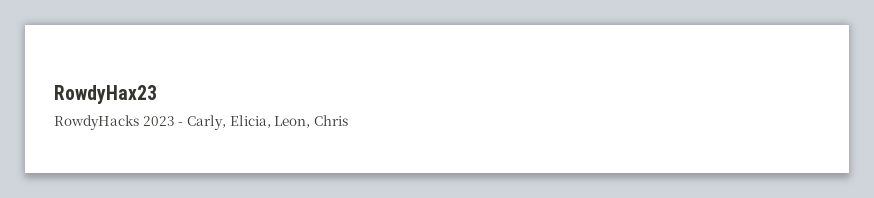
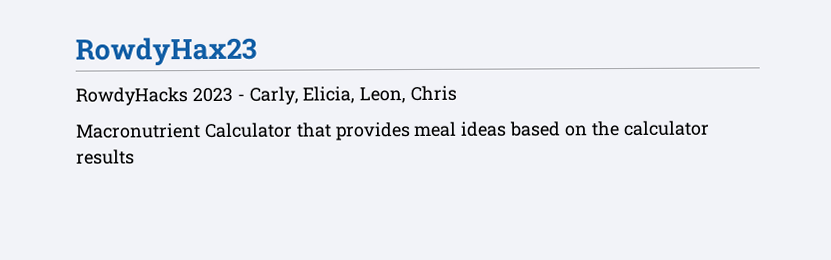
+ Macronutrient Calculator that provides meal ideas based on the calculator results

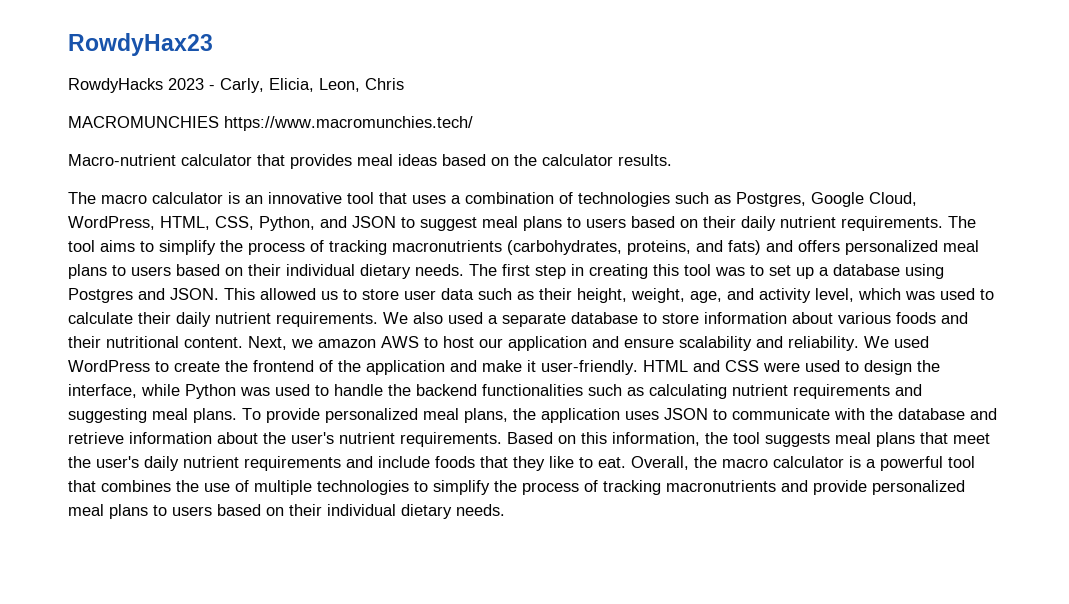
- Macronutrient Calculator that provides meal ideas based on the calculator results
+ MACROMUNCHIES https://www.macromunchies.tech/
+ Macro-nutrient calculator that provides meal ideas based on the calculator results.
+ The macro calculator is an innovative tool that uses a combination of technologies such as Postgres, Google Cloud, WordPress, HTML, CSS, Python, and JSON to suggest meal plans to users based on their daily nutrient requirements. The tool aims to simplify the process of tracking macronutrients (carbohydrates, proteins, and fats) and offers personalized meal plans to users based on their individual dietary needs. The first step in creating this tool was to set up a database using Postgres and JSON. This allowed us to store user data such as their height, weight, age, and activity level, which was used to calculate their daily nutrient requirements. We also used a separate database to store information about various foods and their nutritional content. Next, we amazon AWS to host our application and ensure scalability and reliability. We used WordPress to create the frontend of the application and make it user-friendly. HTML and CSS were used to design the interface, while Python was used to handle the backend functionalities such as calculating nutrient requirements and suggesting meal plans. To provide personalized meal plans, the application uses JSON to communicate with the database and retrieve information about the user's nutrient requirements. Based on this information, the tool suggests meal plans that meet the user's daily nutrient requirements and include foods that they like to eat. Overall, the macro calculator is a powerful tool that combines the use of multiple technologies to simplify the process of tracking macronutrients and provide personalized meal plans to users based on their individual dietary needs.

